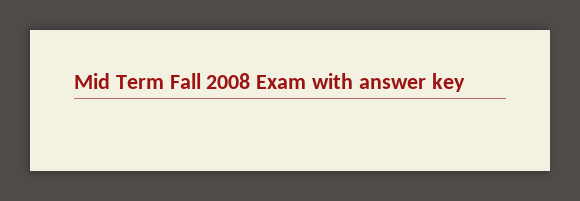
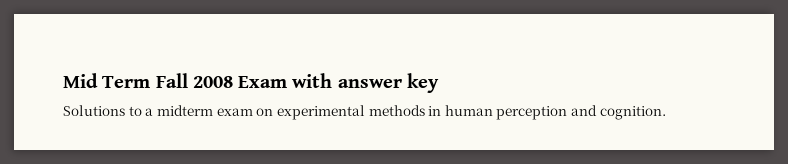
+ Solutions to a midterm exam on experimental methods in human perception and cognition.

